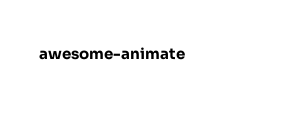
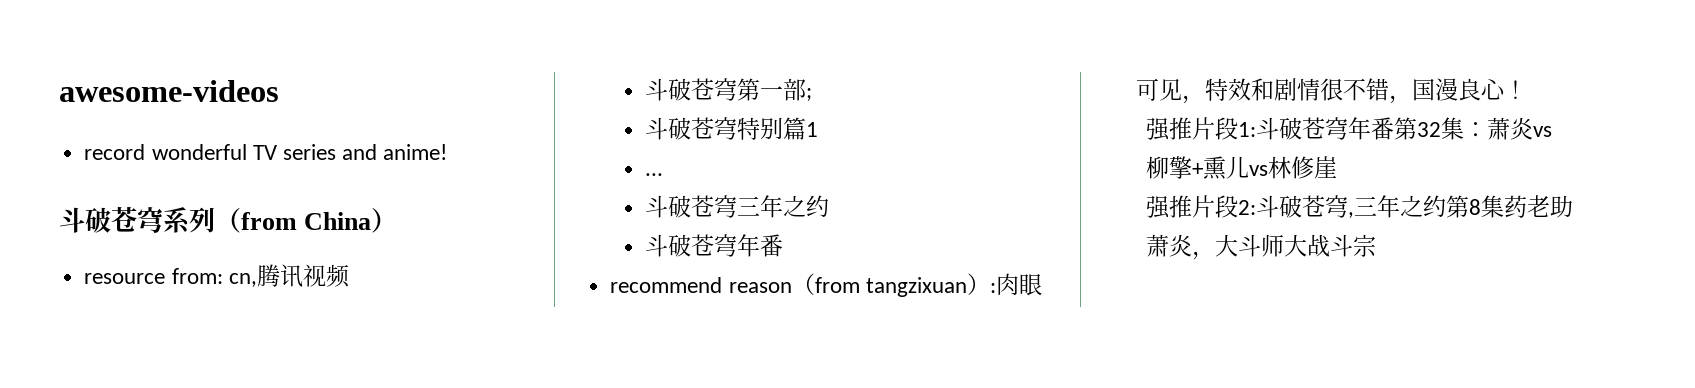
- awesome-animate
+ awesome-videos
+ record wonderful TV series and anime!
+ 斗破苍穹系列（from China）
+ resource from: cn,腾讯视频
+ 斗破苍穹第一部;
+ 斗破苍穹特别篇1
+ ...
+ 斗破苍穹三年之约
+ 斗破苍穹年番
+ recommend reason（from tangzixuan）:肉眼可见，特效和剧情很不错，国漫良心！
+ 强推片段1:斗破苍穹年番第32集：萧炎vs柳擎+熏儿vs林修崖
+ 强推片段2:斗破苍穹,三年之约第8集药老助萧炎，大斗师大战斗宗

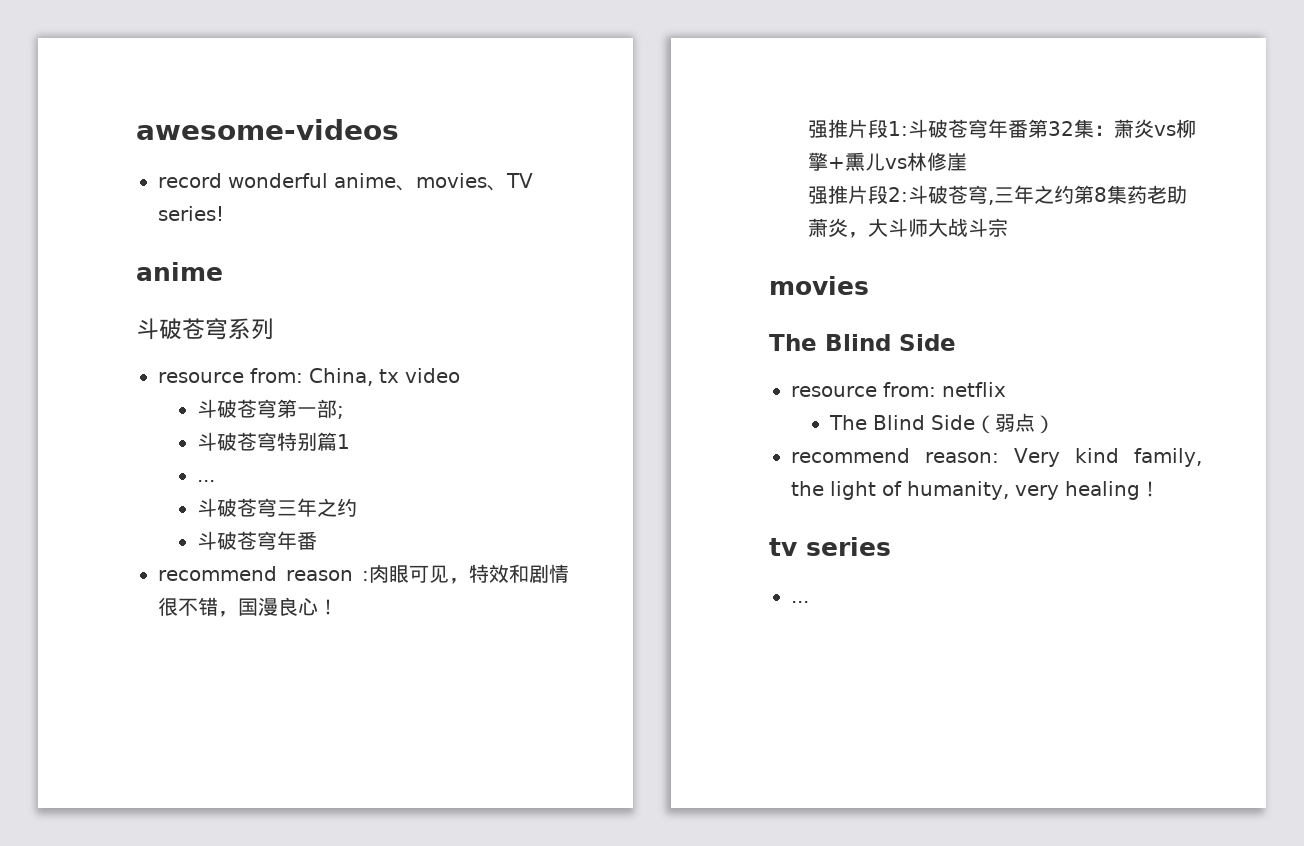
- record wonderful TV series and anime!
+ record wonderful anime、movies、TV series!
+ anime
- 斗破苍穹系列（from China）
- resource from: cn,腾讯视频
+ 斗破苍穹系列
+ resource from: China, tx video
- recommend reason（from tangzixuan）:肉眼可见，特效和剧情很不错，国漫良心！
+ recommend reason :肉眼可见，特效和剧情很不错，国漫良心！
  强推片段2:斗破苍穹,三年之约第8集药老助萧炎，大斗师大战斗宗
+ movies
+ The Blind Side
+ resource from: netflix
+ The Blind Side（弱点）
+ recommend reason: Very kind family, the light of humanity, very healing！
+ tv series
+ ...

